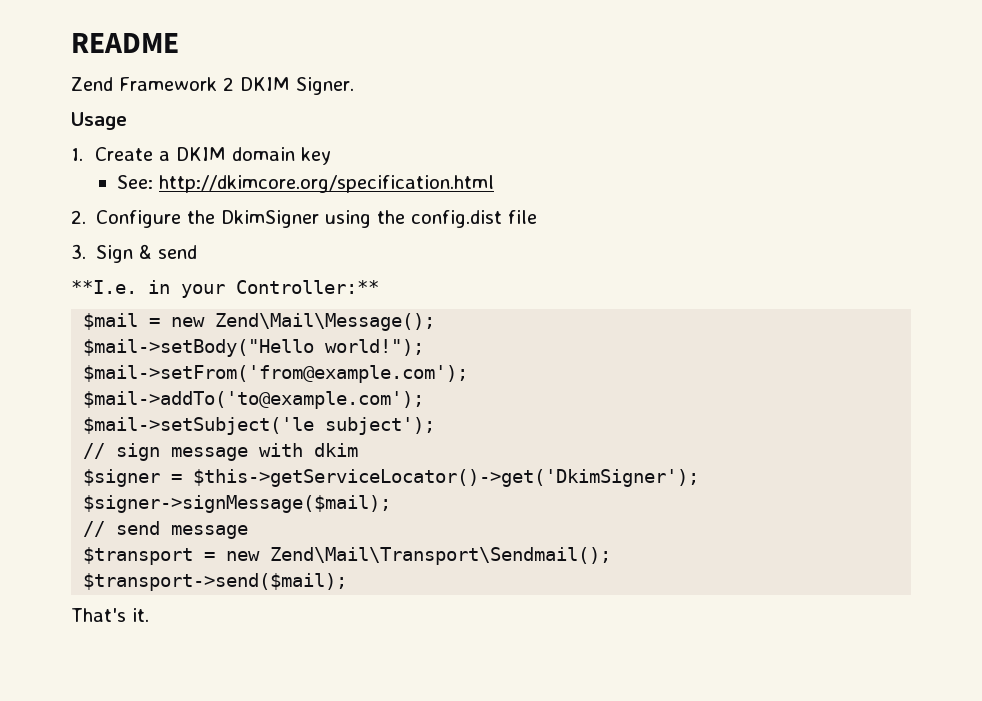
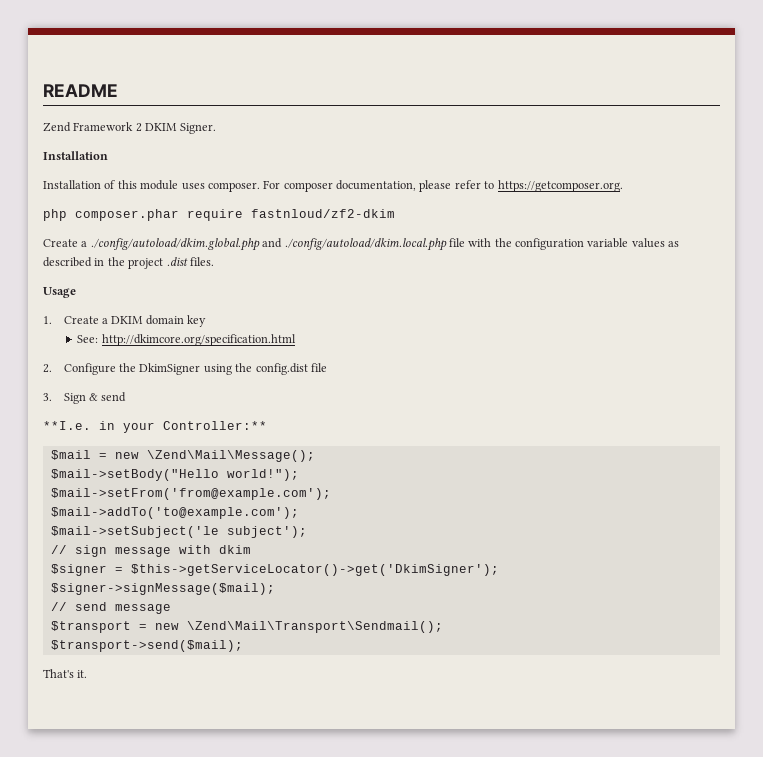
  Zend Framework 2 DKIM Signer.
+ Installation
+ Installation of this module uses composer. For composer documentation, please refer to https://getcomposer.org.
+ php composer.phar require fastnloud/zf2-dkim
+ Create a ./config/autoload/dkim.global.php and ./config/autoload/dkim.local.php file with the configuration variable values as described in the project .dist files.
- $mail = new Zend\Mail\Message();
+ $mail = new \Zend\Mail\Message();
- $transport = new Zend\Mail\Transport\Sendmail();
+ $transport = new \Zend\Mail\Transport\Sendmail();

